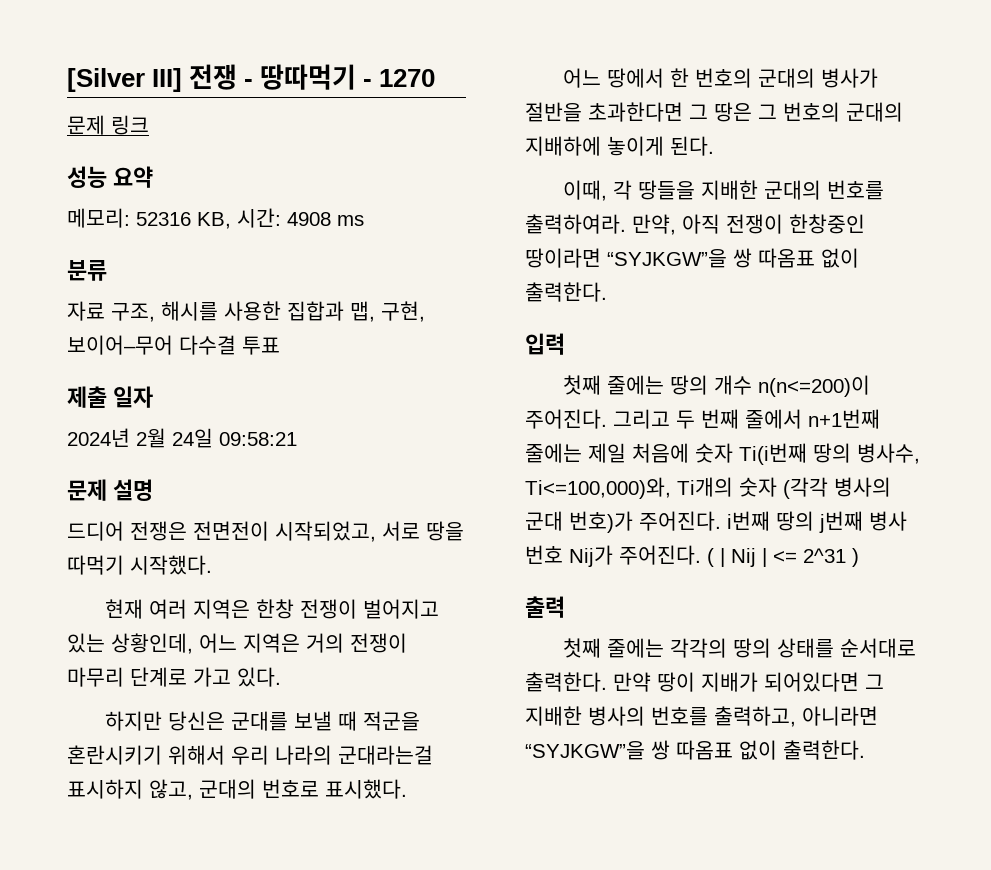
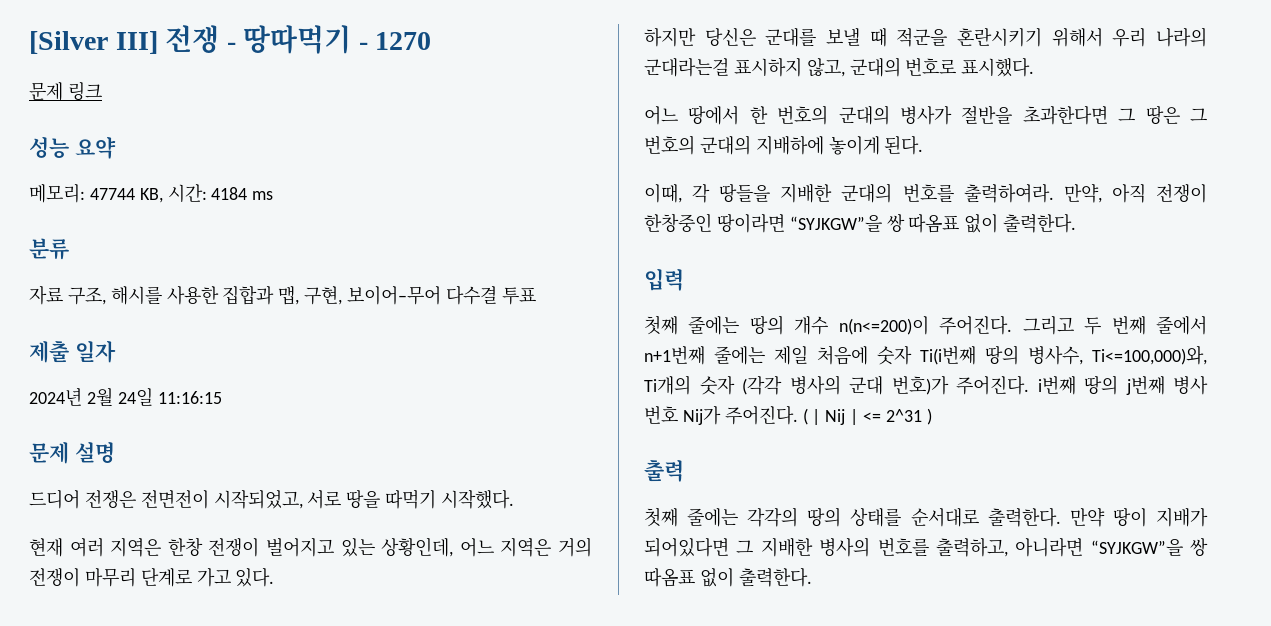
- 메모리: 52316 KB, 시간: 4908 ms
+ 메모리: 47744 KB, 시간: 4184 ms
- 2024년 2월 24일 09:58:21
+ 2024년 2월 24일 11:16:15

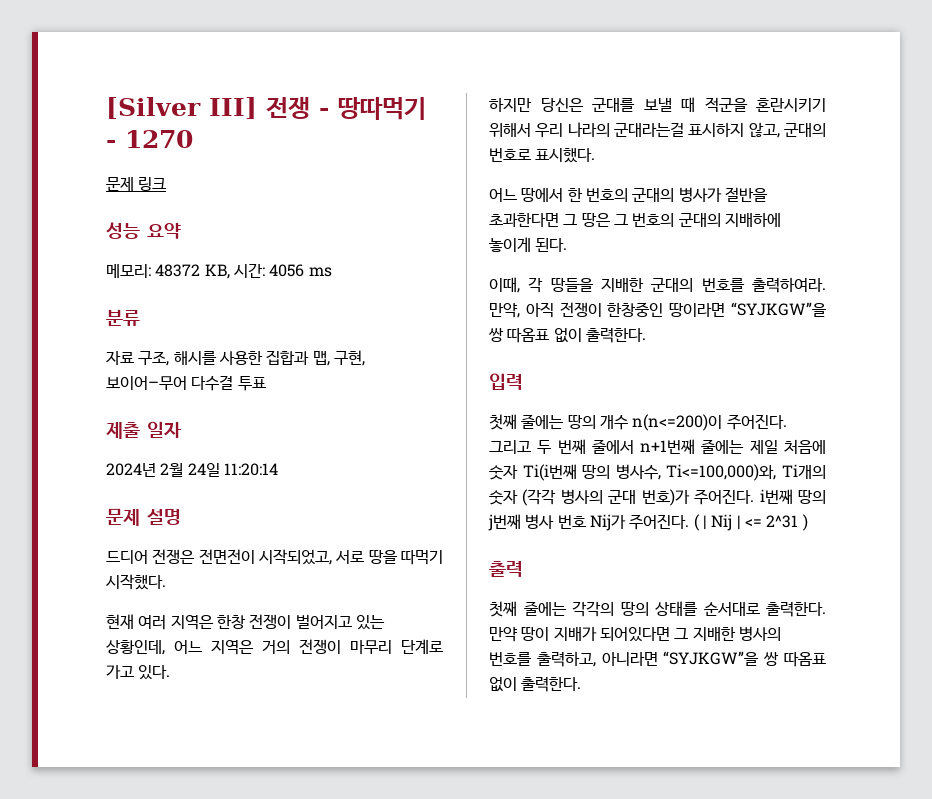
- 메모리: 47744 KB, 시간: 4184 ms
+ 메모리: 48372 KB, 시간: 4056 ms
- 2024년 2월 24일 11:16:15
+ 2024년 2월 24일 11:20:14

